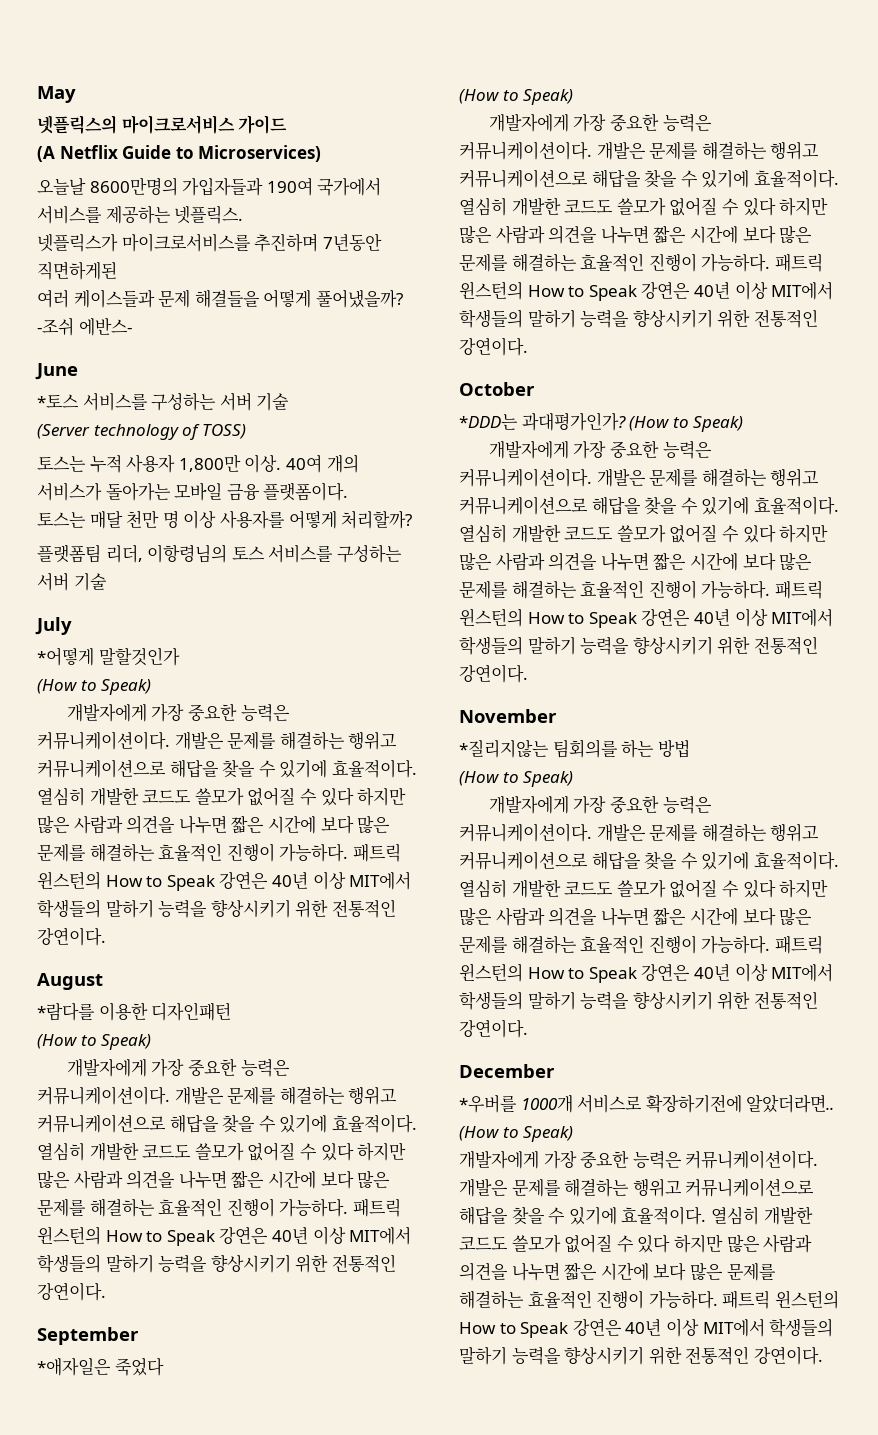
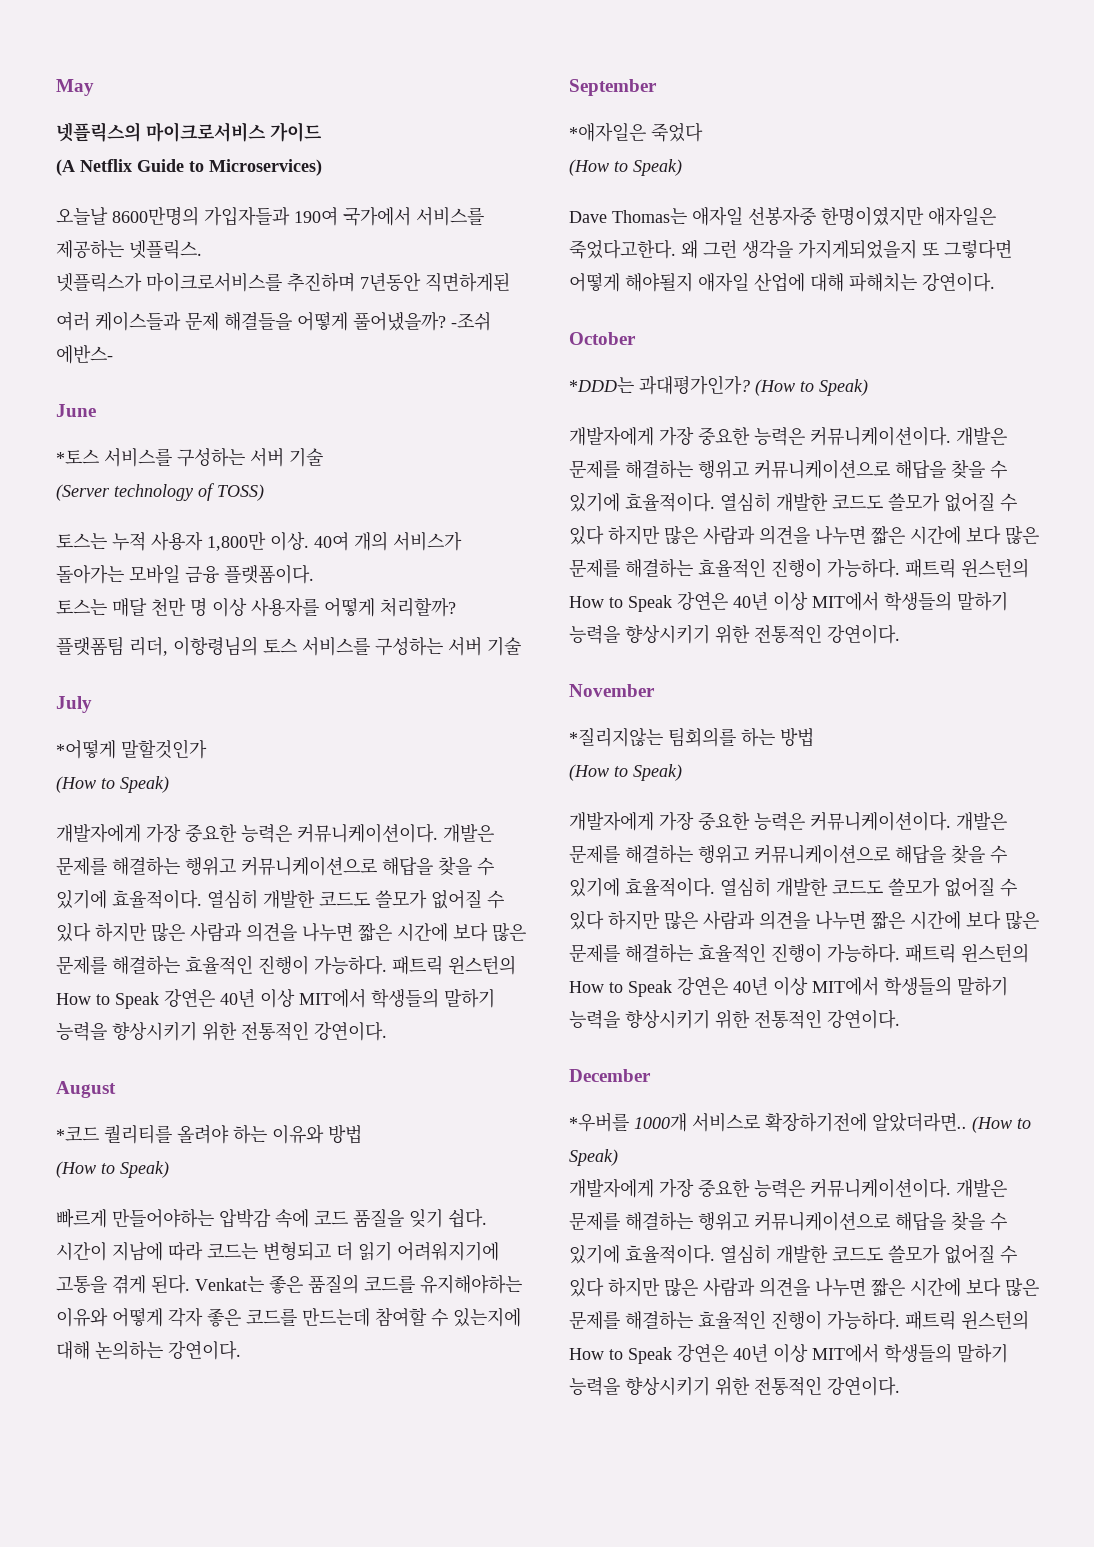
- *람다를 이용한 디자인패턴
+ *코드 퀄리티를 올려야 하는 이유와 방법
  (How to Speak)
- 개발자에게 가장 중요한 능력은 커뮤니케이션이다. 개발은 문제를 해결하는 행위고 커뮤니케이션으로 해답을 찾을 수 있기에 효율적이다. 열심히 개발한 코드도 쓸모가 없어질 수 있다 하지만 많은 사람과 의견을 나누면 짧은 시간에 보다 많은 문제를 해결하는 효율적인 진행이 가능하다. 패트릭 윈스턴의 How to Speak 강연은 40년 이상 MIT에서 학생들의 말하기 능력을 향상시키기 위한 전통적인 강연이다.
+ 빠르게 만들어야하는 압박감 속에 코드 품질을 잊기 쉽다. 시간이 지남에 따라 코드는 변형되고 더 읽기 어려워지기에 고통을 겪게 된다. Venkat는 좋은 품질의 코드를 유지해야하는 이유와 어떻게 각자 좋은 코드를 만드는데 참여할 수 있는지에 대해 논의하는 강연이다.
  *애자일은 죽었다
  (How to Speak)
- 개발자에게 가장 중요한 능력은 커뮤니케이션이다. 개발은 문제를 해결하는 행위고 커뮤니케이션으로 해답을 찾을 수 있기에 효율적이다. 열심히 개발한 코드도 쓸모가 없어질 수 있다 하지만 많은 사람과 의견을 나누면 짧은 시간에 보다 많은 문제를 해결하는 효율적인 진행이 가능하다. 패트릭 윈스턴의 How to Speak 강연은 40년 이상 MIT에서 학생들의 말하기 능력을 향상시키기 위한 전통적인 강연이다.
+ Dave Thomas는 애자일 선봉자중 한명이였지만 애자일은 죽었다고한다. 왜 그런 생각을 가지게되었을지 또 그렇다면 어떻게 해야될지 애자일 산업에 대해 파해치는 강연이다.

